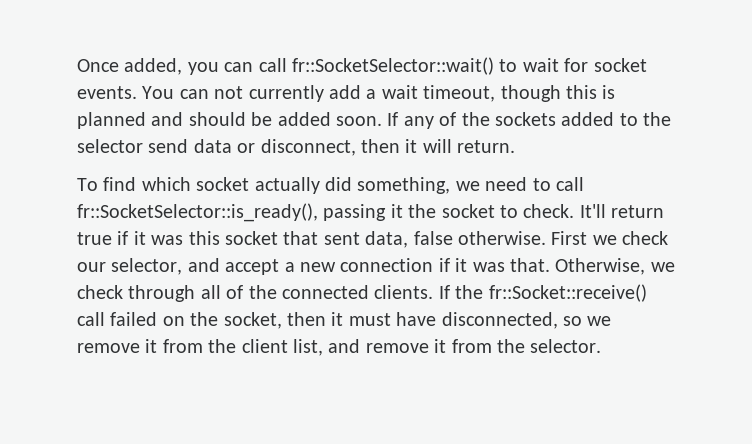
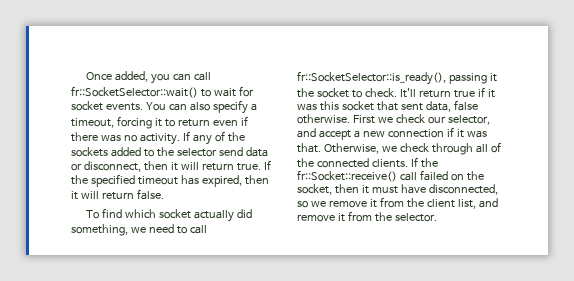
- You can not currently add a wait timeout, though this is planned and should be added soon.
+ You can also specify a timeout, forcing it to return even if there was no activity.
- If any of the sockets added to the selector send data or disconnect, then it will return.
+ If any of the sockets added to the selector send data or disconnect, then it will return true. If the specified timeout has expired, then it will return false.

